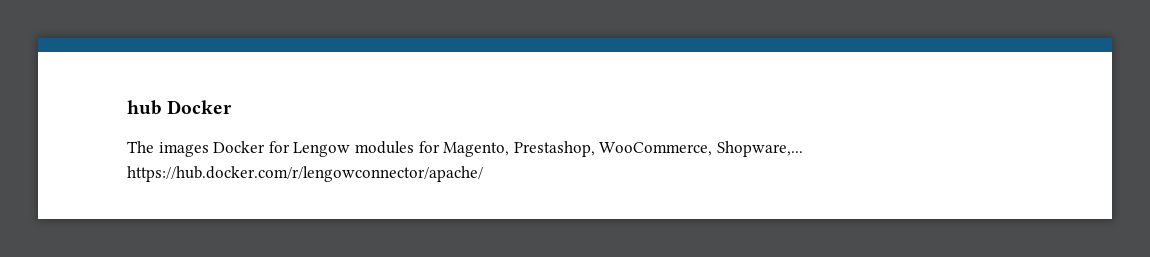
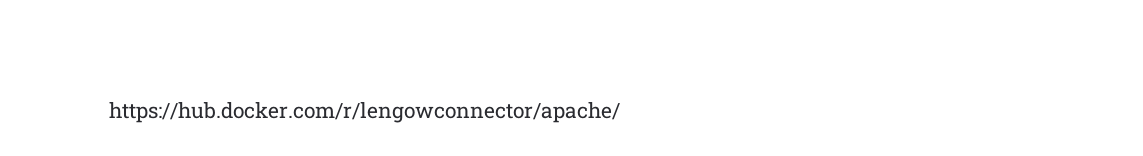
- hub Docker
- The images Docker for Lengow modules for Magento, Prestashop, WooCommerce, Shopware,... https://hub.docker.com/r/lengowconnector/apache/
+ https://hub.docker.com/r/lengowconnector/apache/

